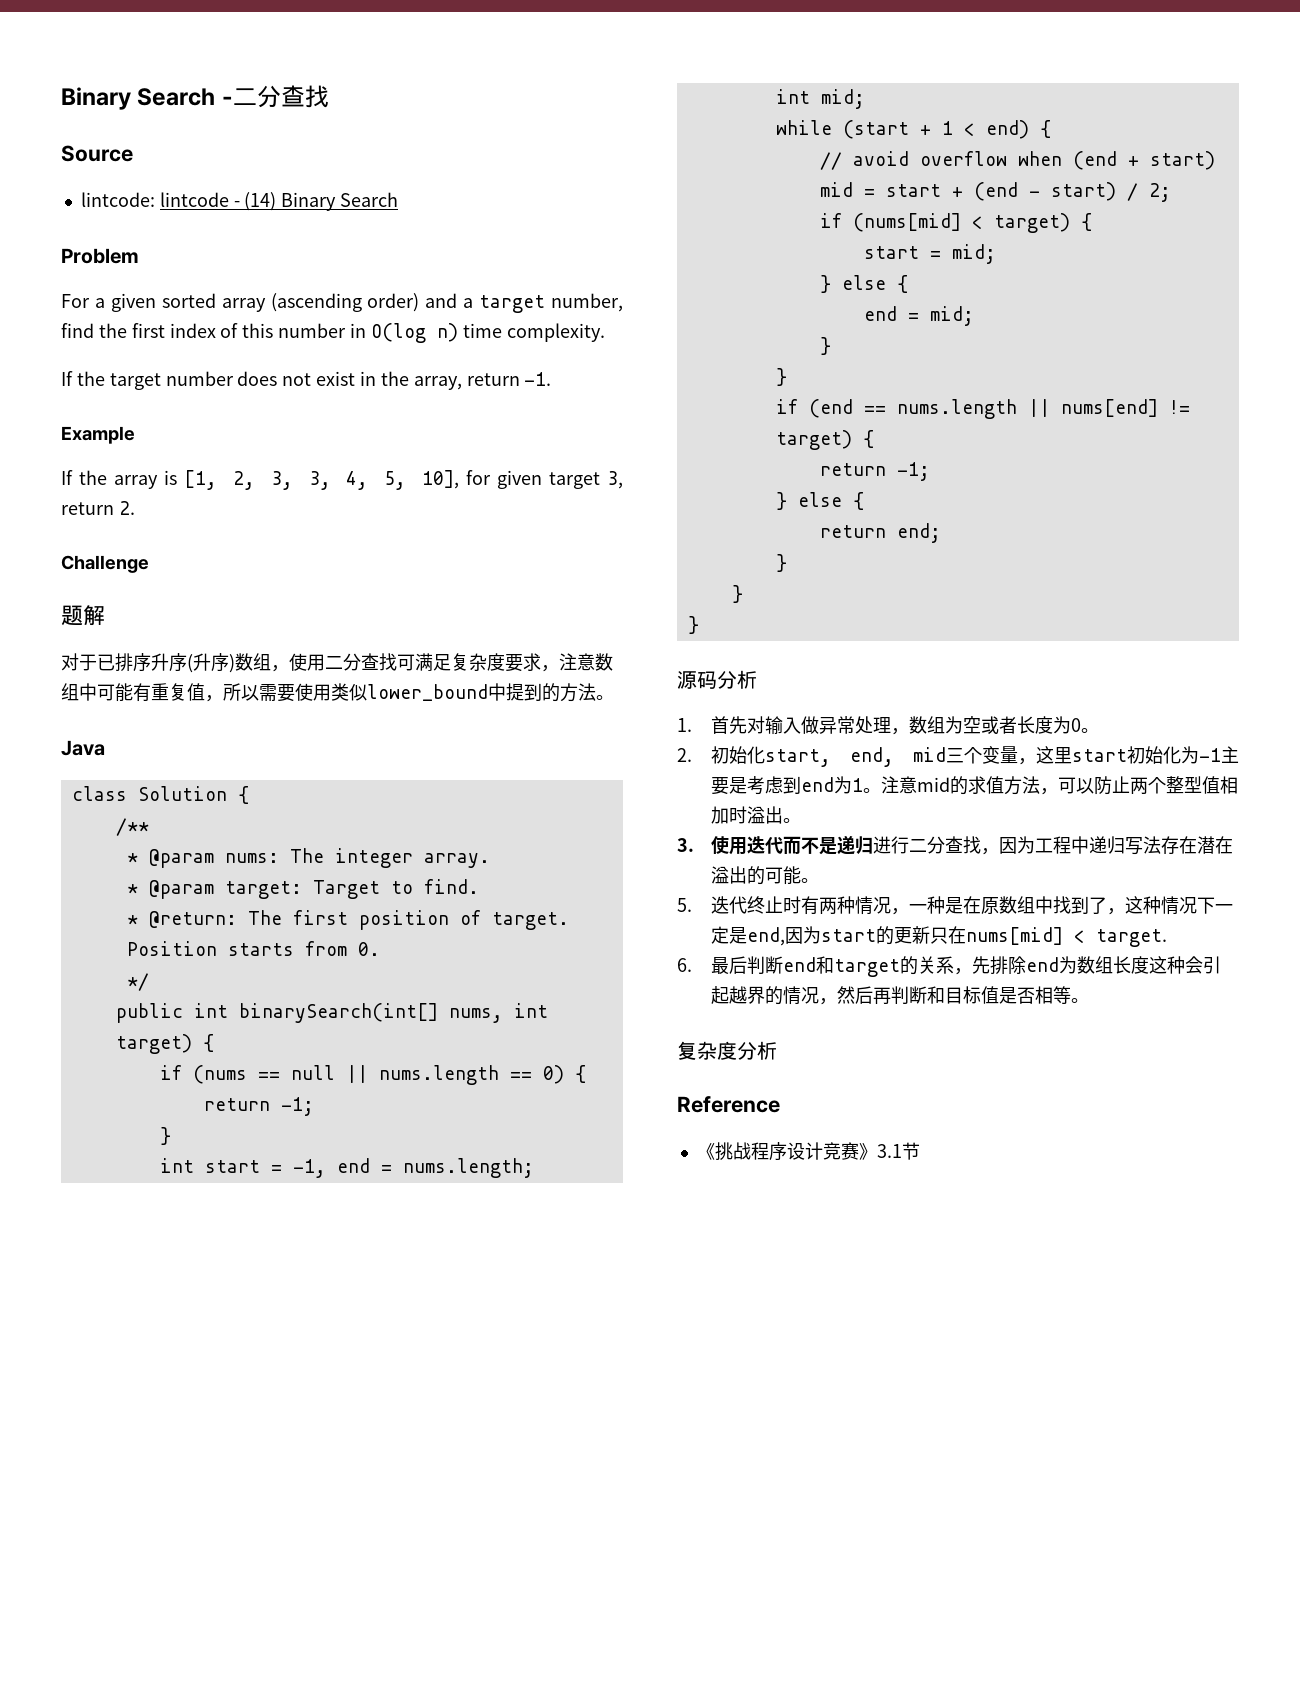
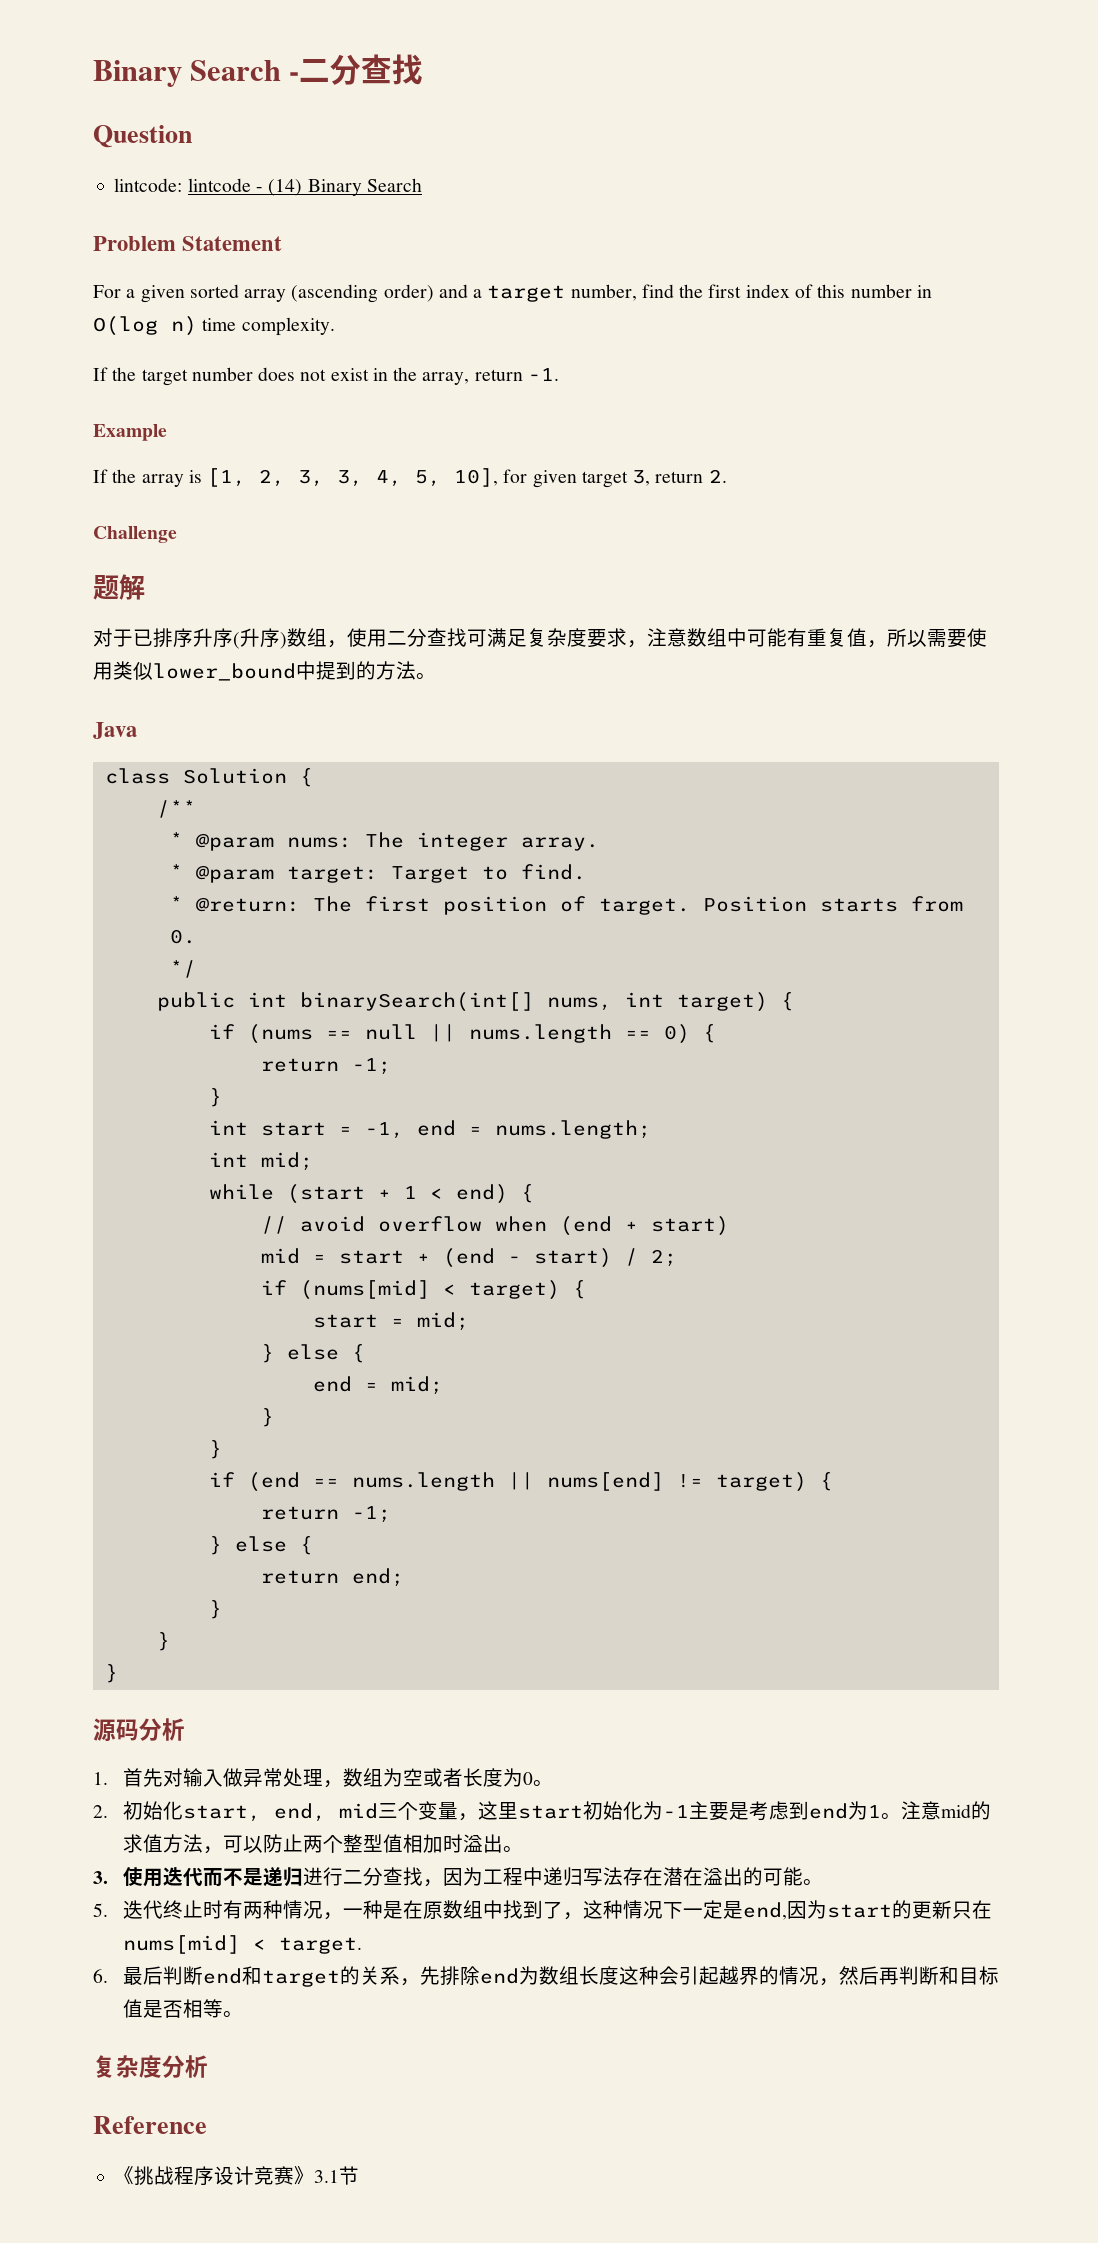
- Source
+ Question
- Problem
+ Problem Statement

